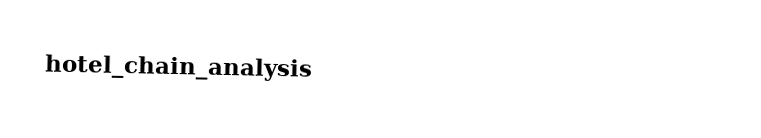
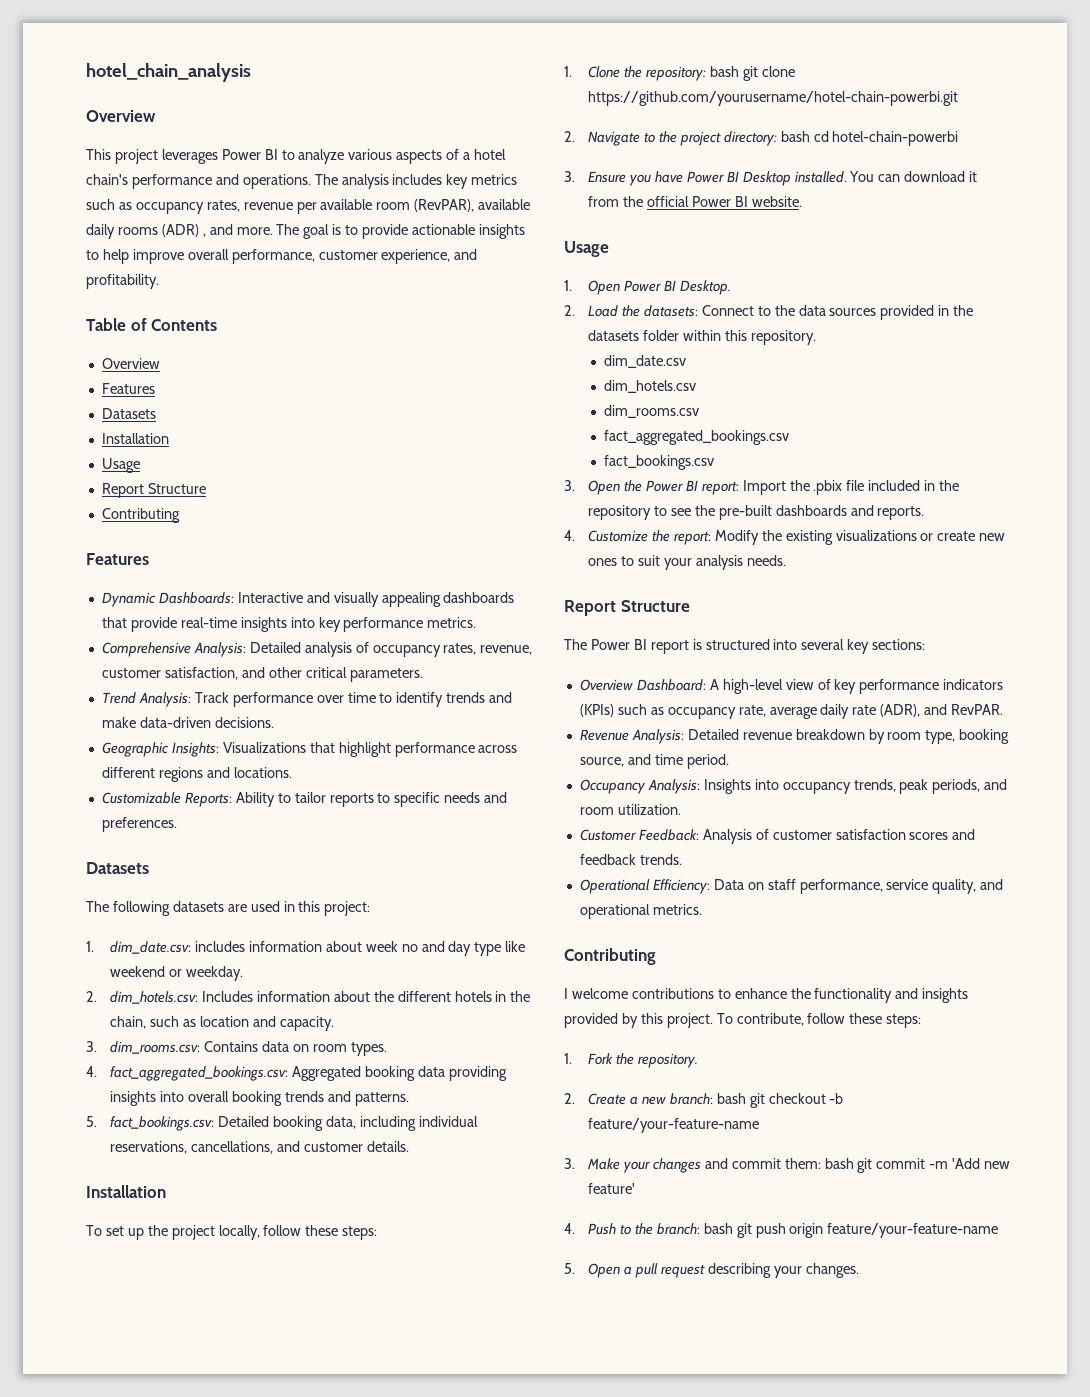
  hotel_chain_analysis
+ Overview
+ This project leverages Power BI to analyze various aspects of a hotel chain's performance and operations. The analysis includes key metrics such as occupancy rates, revenue per available room (RevPAR), available daily rooms (ADR) , and more. The goal is to provide actionable insights to help improve overall performance, customer experience, and profitability.
+ Table of Contents
+ Overview
+ Features
+ Datasets
+ Installation
+ Usage
+ Report Structure
+ Contributing
+ Features
+ Dynamic Dashboards: Interactive and visually appealing dashboards that provide real-time insights into key performance metrics.
+ Comprehensive Analysis: Detailed analysis of occupancy rates, revenue, customer satisfaction, and other critical parameters.
+ Trend Analysis: Track performance over time to identify trends and make data-driven decisions.
+ Geographic Insights: Visualizations that highlight performance across different regions and locations.
+ Customizable Reports: Ability to tailor reports to specific needs and preferences.
+ Datasets
+ The following datasets are used in this project:
+ 1. dim_date.csv: includes information about week no and day type like weekend or weekday.
+ 2. dim_hotels.csv: Includes information about the different hotels in the chain, such as location and capacity.
+ 3. dim_rooms.csv: Contains data on room types.
+ 4. fact_aggregated_bookings.csv: Aggregated booking data providing insights into overall booking trends and patterns.
+ 5. fact_bookings.csv: Detailed booking data, including individual reservations, cancellations, and customer details.
+ Installation
+ To set up the project locally, follow these steps:
+ 1. Clone the repository: bash git clone https://github.com/yourusername/hotel-chain-powerbi.git
+ 2. Navigate to the project directory: bash cd hotel-chain-powerbi
+ 3. Ensure you have Power BI Desktop installed. You can download it from the official Power BI website.
+ Usage
+ 1. Open Power BI Desktop.
+ 2. Load the datasets: Connect to the data sources provided in the datasets folder within this repository.
+ dim_date.csv
+ dim_hotels.csv
+ dim_rooms.csv
+ fact_aggregated_bookings.csv
+ fact_bookings.csv
+ 3. Open the Power BI report: Import the .pbix file included in the repository to see the pre-built dashboards and reports.
+ 4. Customize the report: Modify the existing visualizations or create new ones to suit your analysis needs.
+ Report Structure
+ The Power BI report is structured into several key sections:
+ Overview Dashboard: A high-level view of key performance indicators (KPIs) such as occupancy rate, average daily rate (ADR), and RevPAR.
+ Revenue Analysis: Detailed revenue breakdown by room type, booking source, and time period.
+ Occupancy Analysis: Insights into occupancy trends, peak periods, and room utilization.
+ Customer Feedback: Analysis of customer satisfaction scores and feedback trends.
+ Operational Efficiency: Data on staff performance, service quality, and operational metrics.
+ Contributing
+ I welcome contributions to enhance the functionality and insights provided by this project. To contribute, follow these steps:
+ 1. Fork the repository.
+ 2. Create a new branch: bash git checkout -b feature/your-feature-name
+ 3. Make your changes and commit them: bash git commit -m 'Add new feature'
+ 4. Push to the branch: bash git push origin feature/your-feature-name
+ 5. Open a pull request describing your changes.

